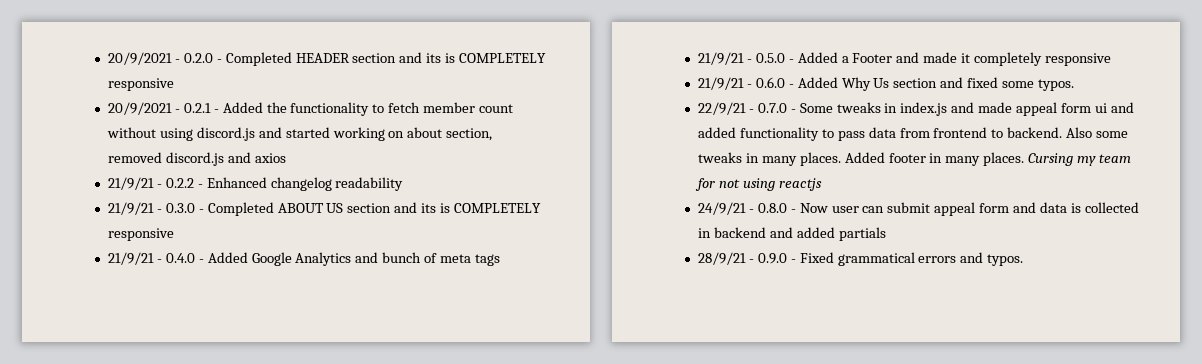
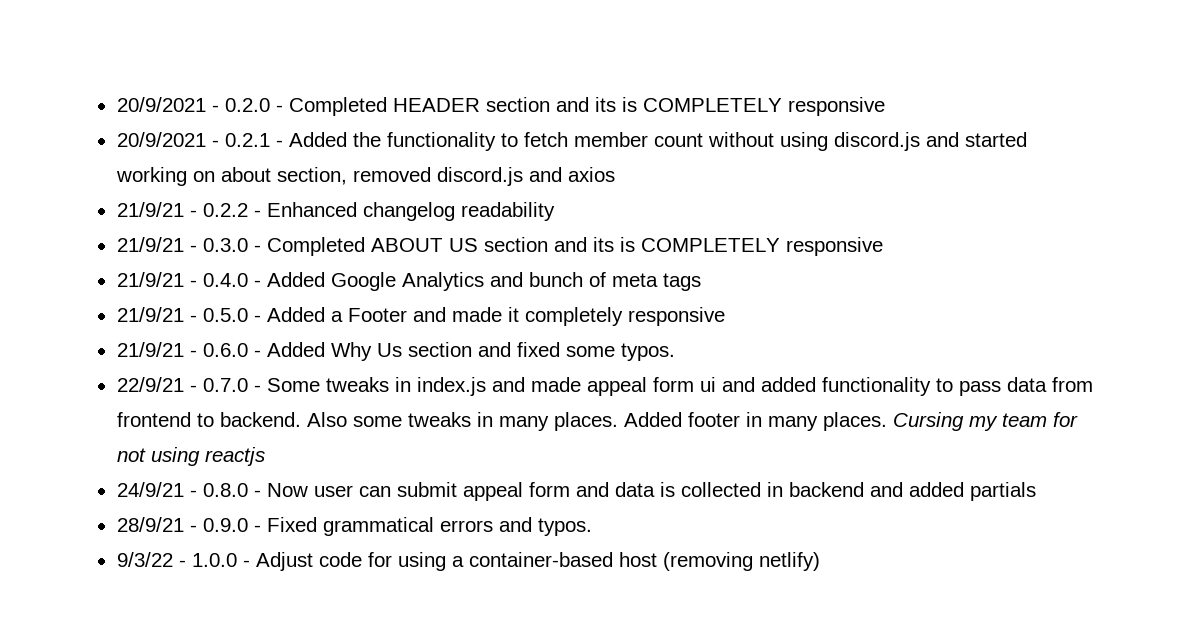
+ 9/3/22 - 1.0.0 - Adjust code for using a container-based host (removing netlify)

